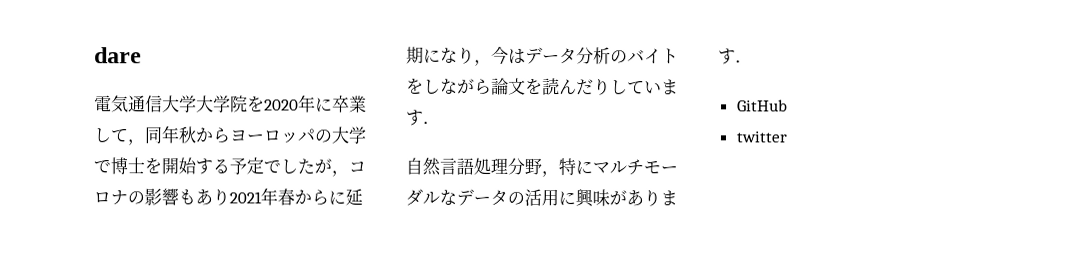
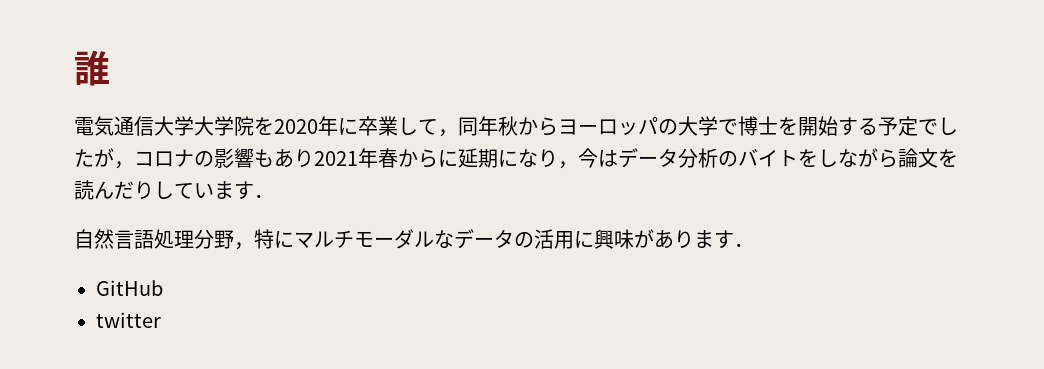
- dare
+ 誰

